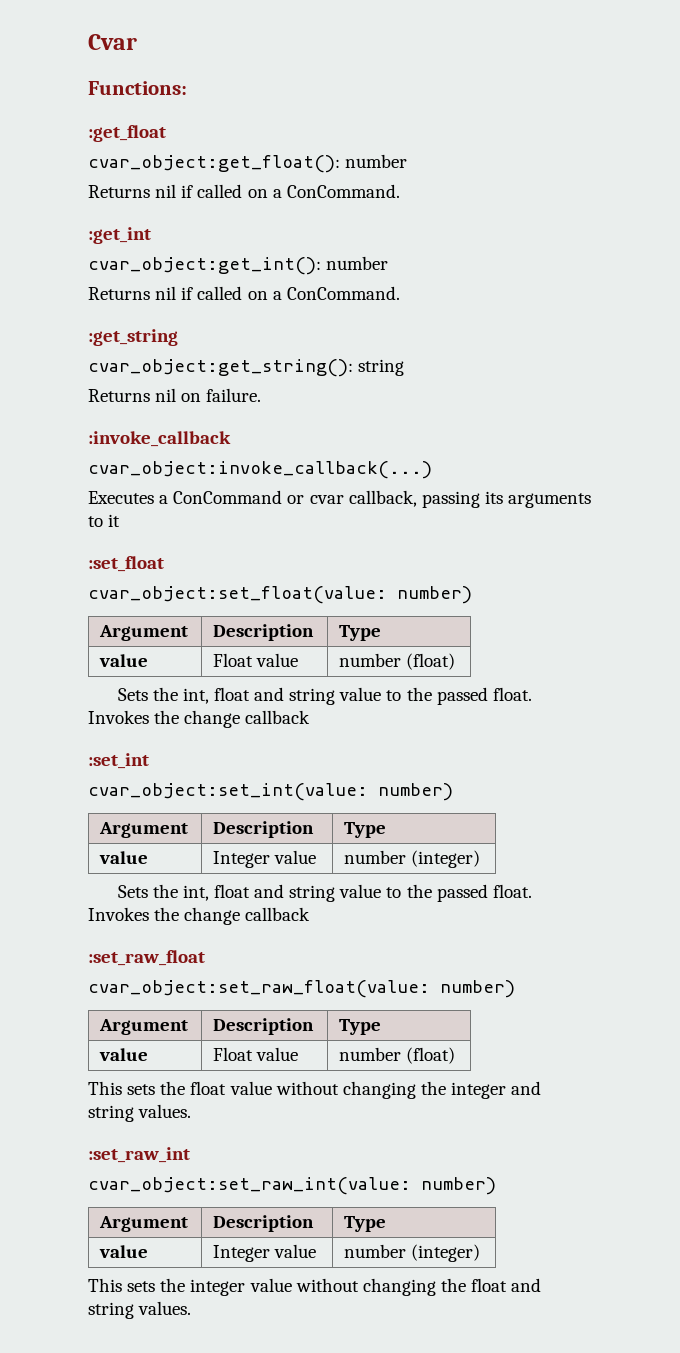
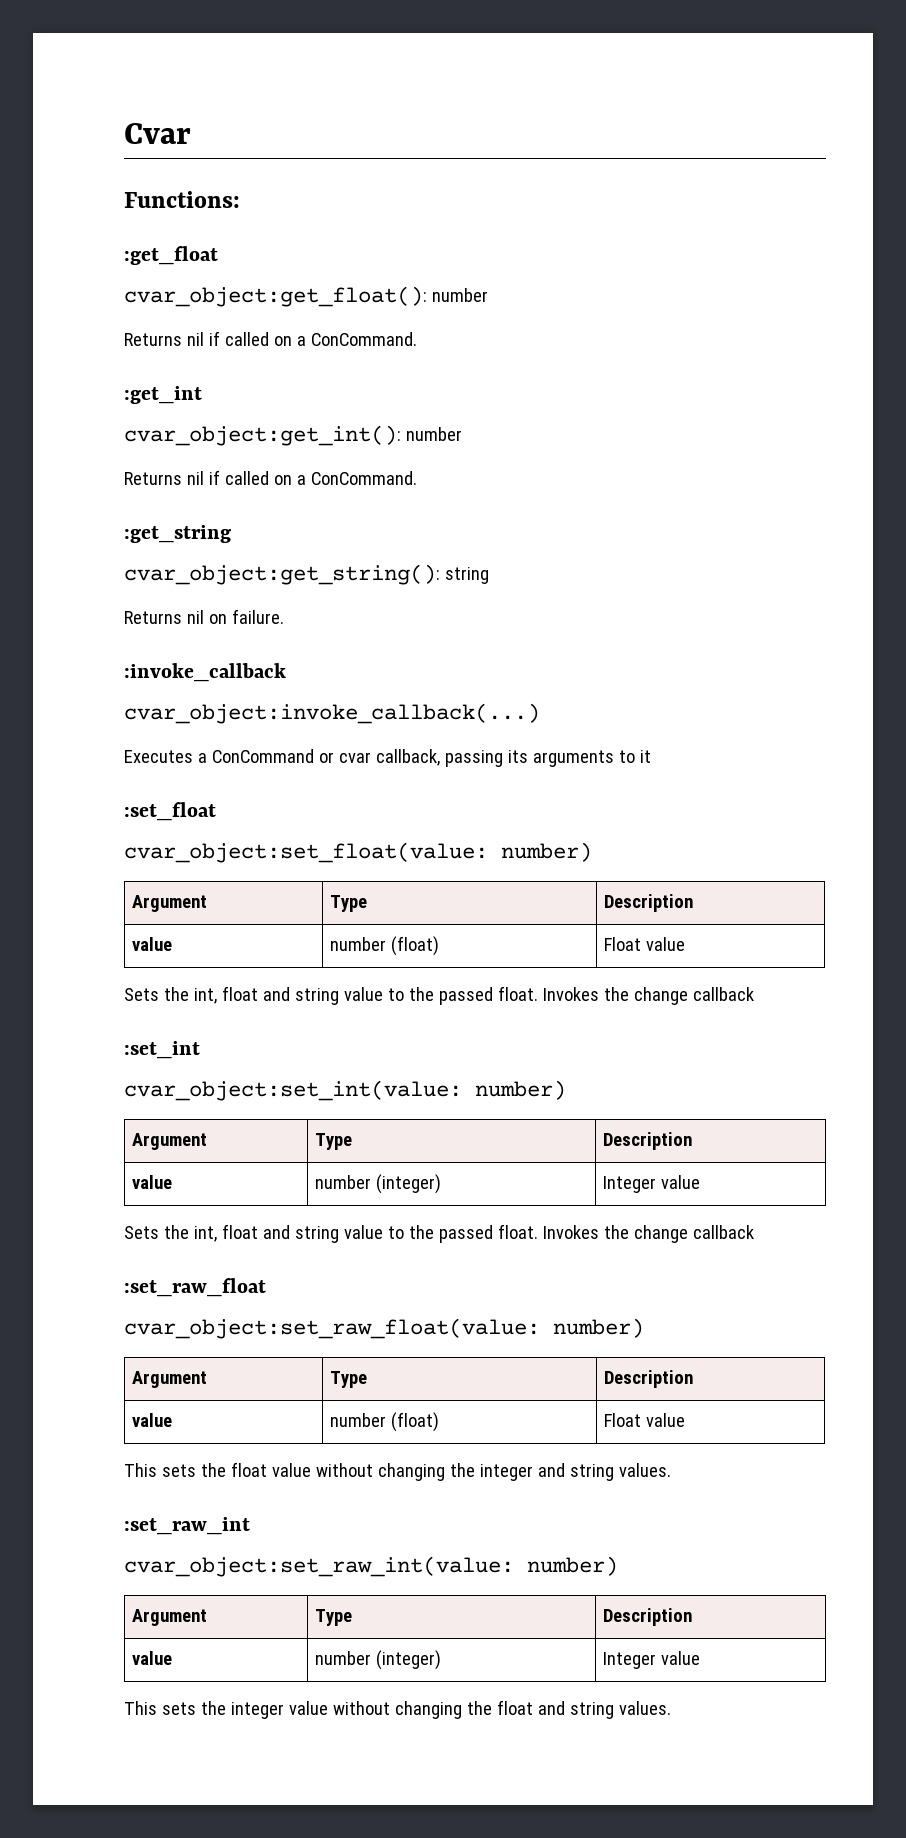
  cvar_object:set_float(value: number)
- Argument | Description | Type
- value | Float value | number (float)
+ Argument | Type | Description
+ value | number (float) | Float value
  cvar_object:set_int(value: number)
- Argument | Description | Type
- value | Integer value | number (integer)
+ Argument | Type | Description
+ value | number (integer) | Integer value
  cvar_object:set_raw_float(value: number)
- Argument | Description | Type
- value | Float value | number (float)
+ Argument | Type | Description
+ value | number (float) | Float value
  cvar_object:set_raw_int(value: number)
- Argument | Description | Type
- value | Integer value | number (integer)
+ Argument | Type | Description
+ value | number (integer) | Integer value

